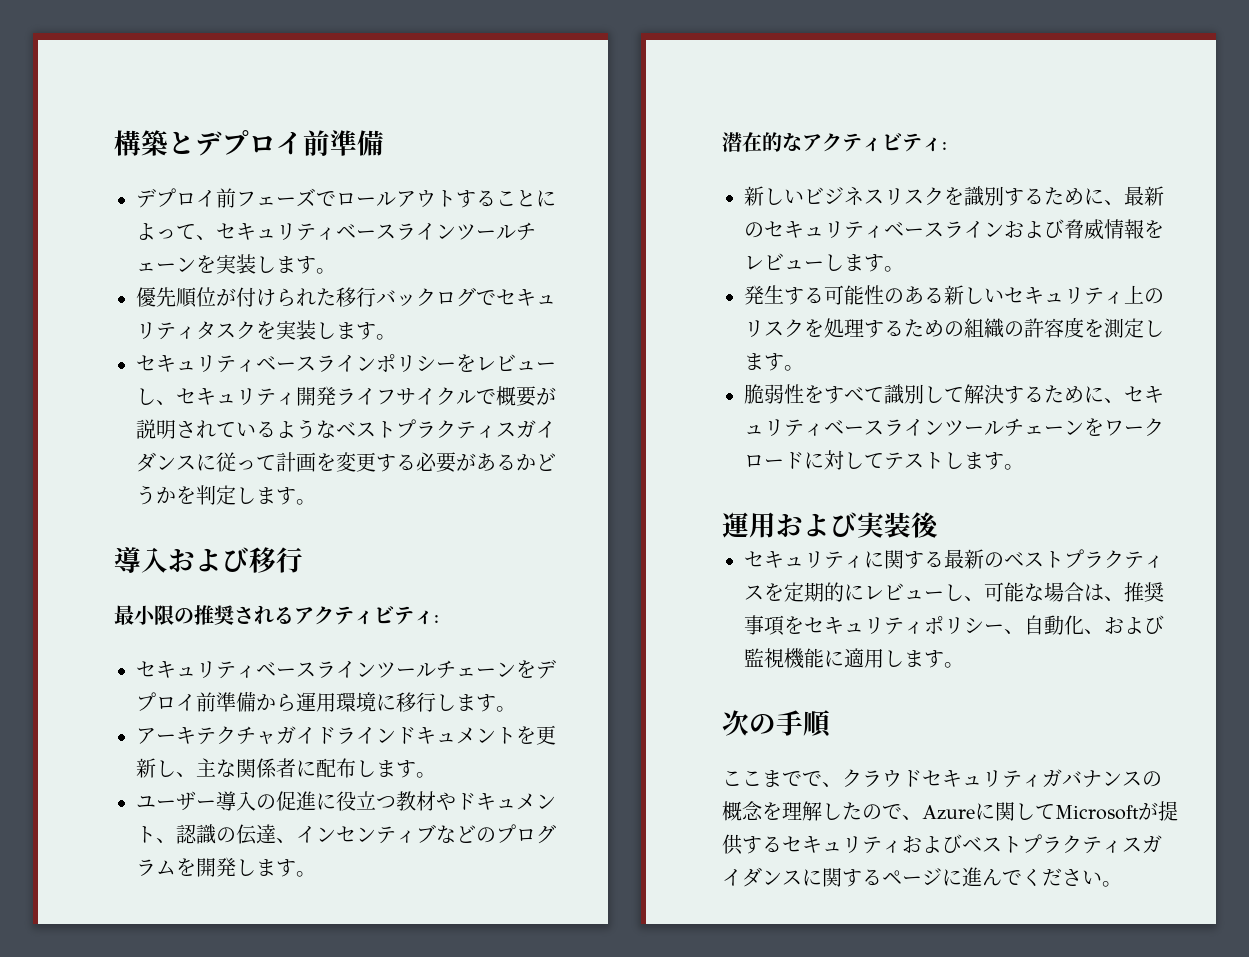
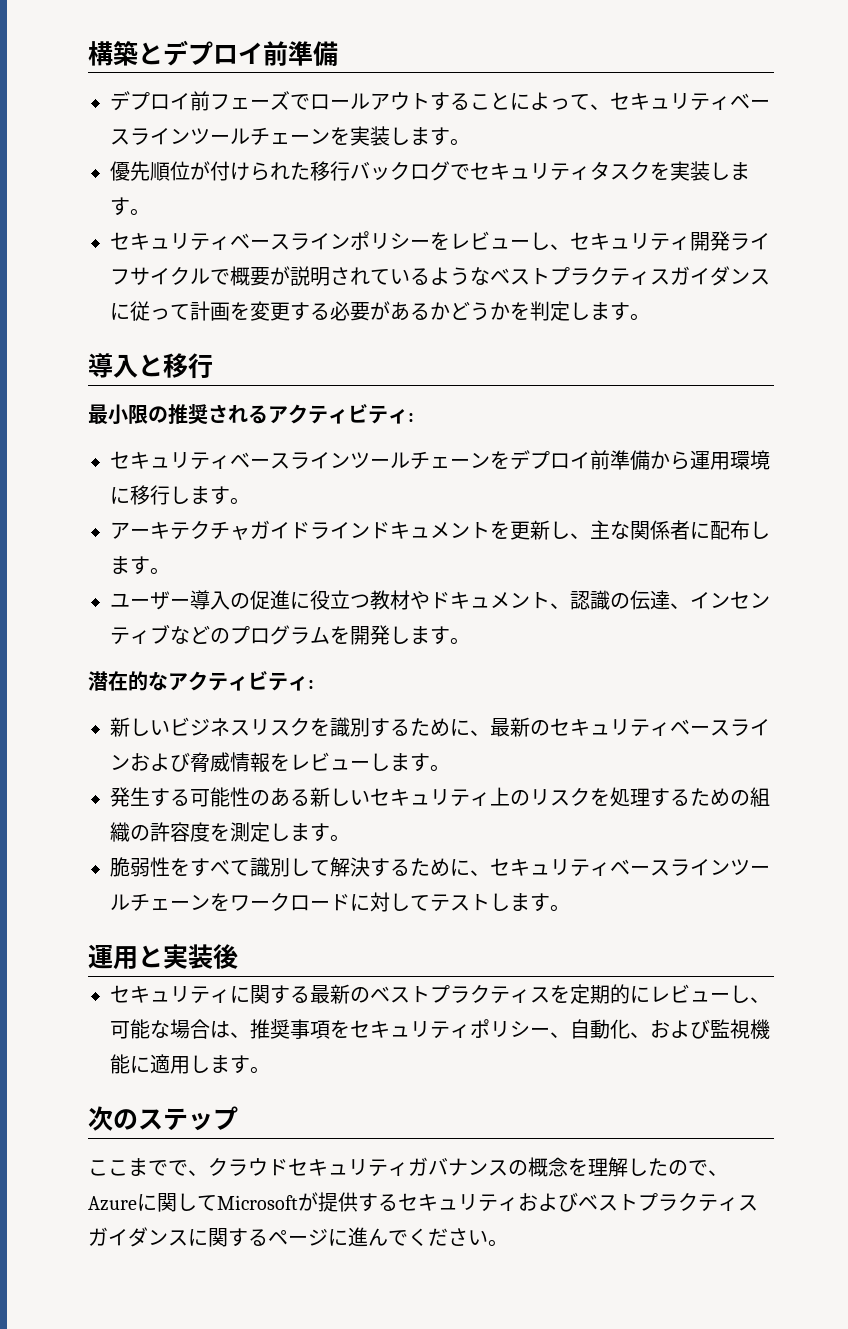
- 導入および移行
+ 導入と移行
- 運用および実装後
+ 運用と実装後
- 次の手順
+ 次のステップ

